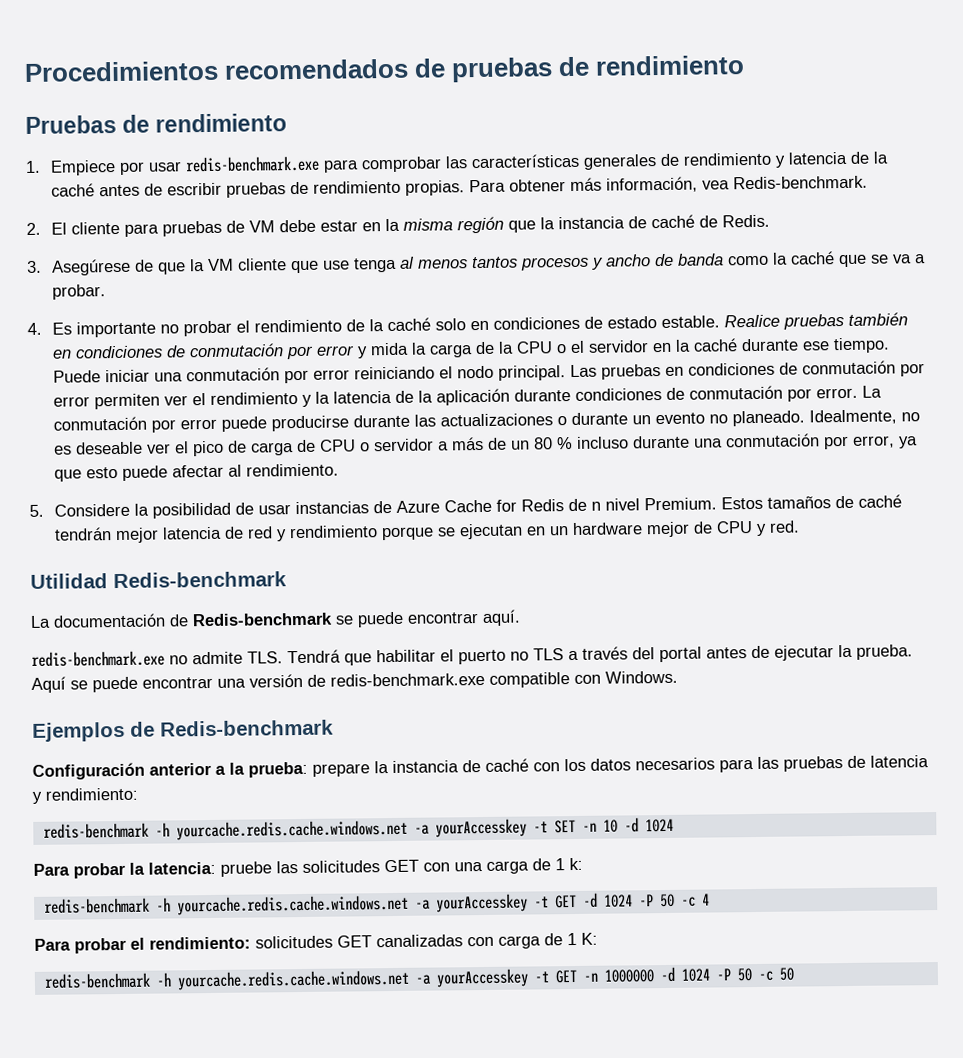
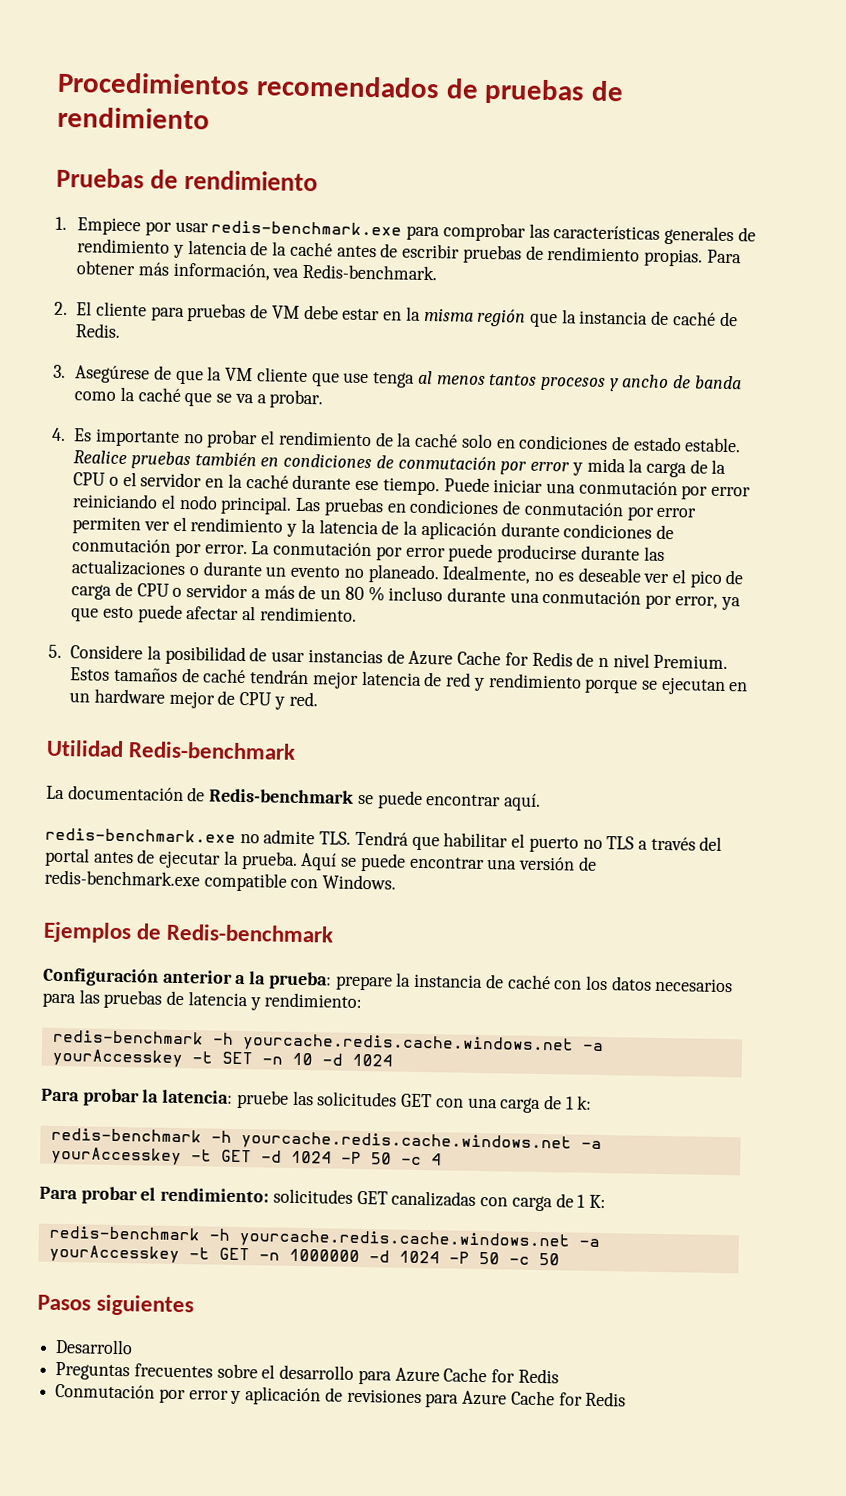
+ Pasos siguientes
+ Desarrollo
+ Preguntas frecuentes sobre el desarrollo para Azure Cache for Redis
+ Conmutación por error y aplicación de revisiones para Azure Cache for Redis

